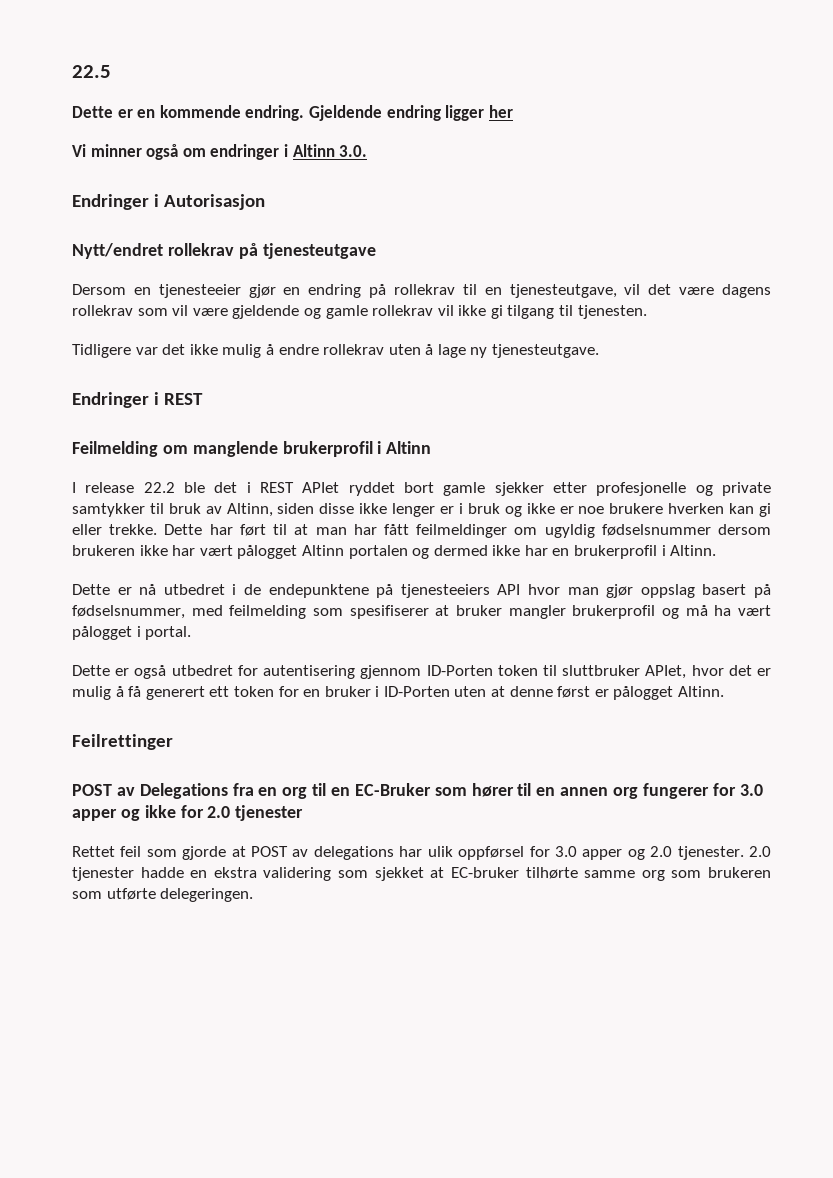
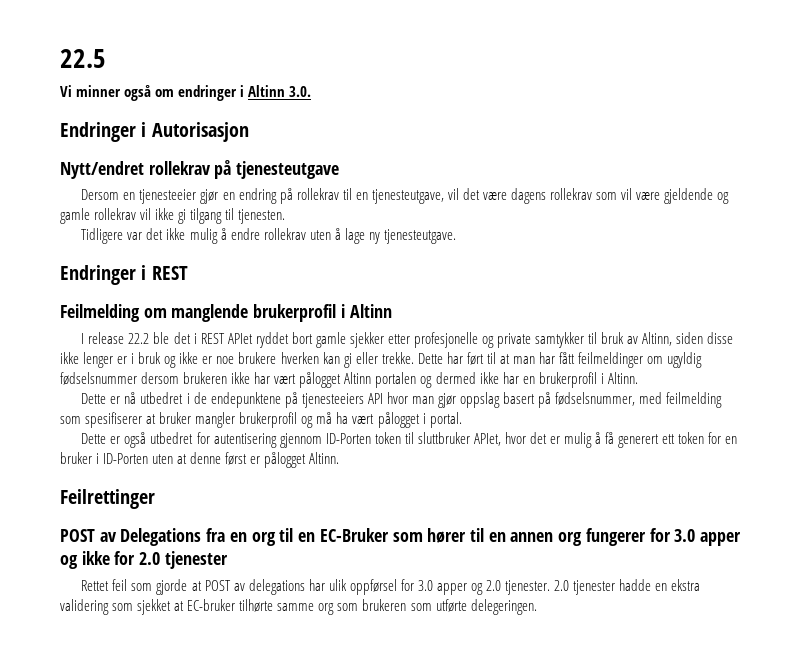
- Dette er en kommende endring. Gjeldende endring ligger her

